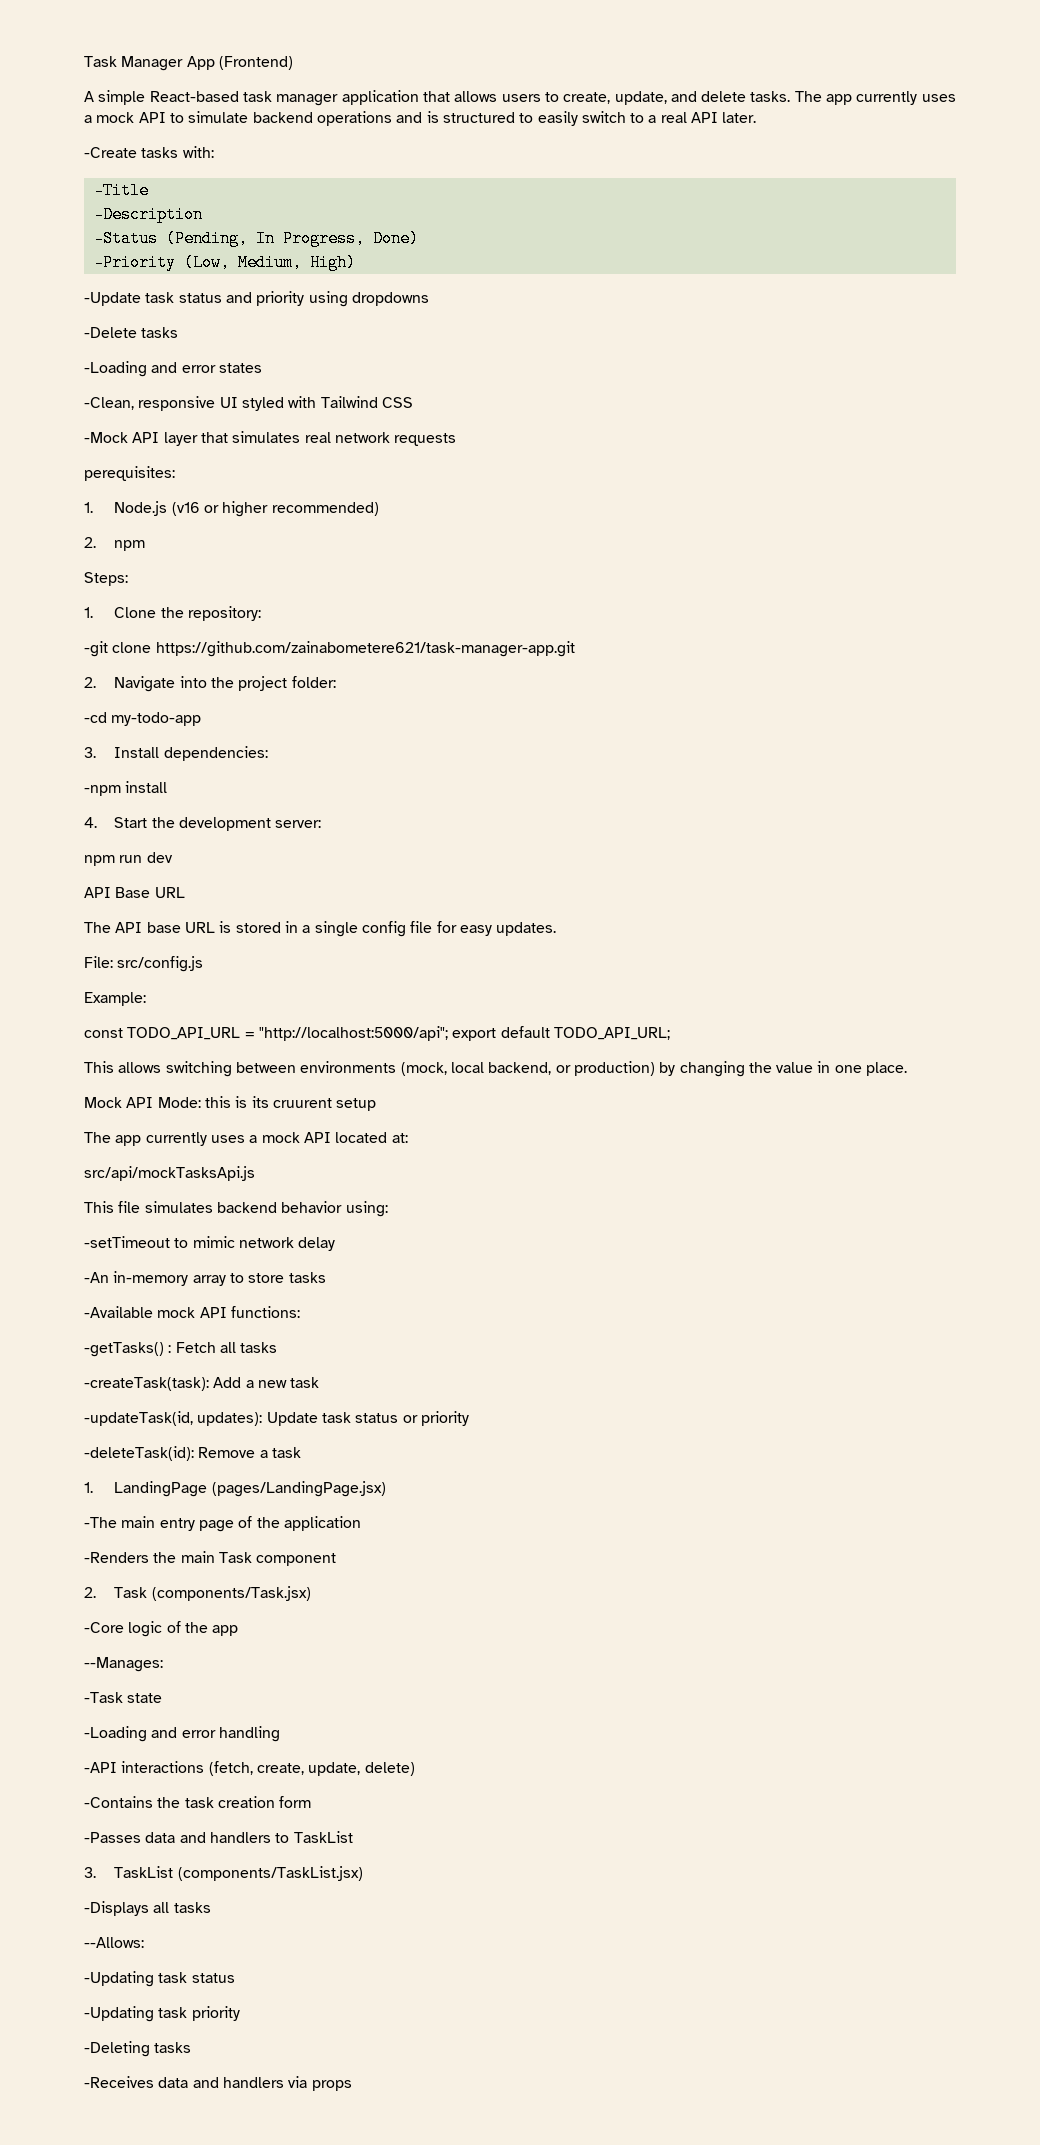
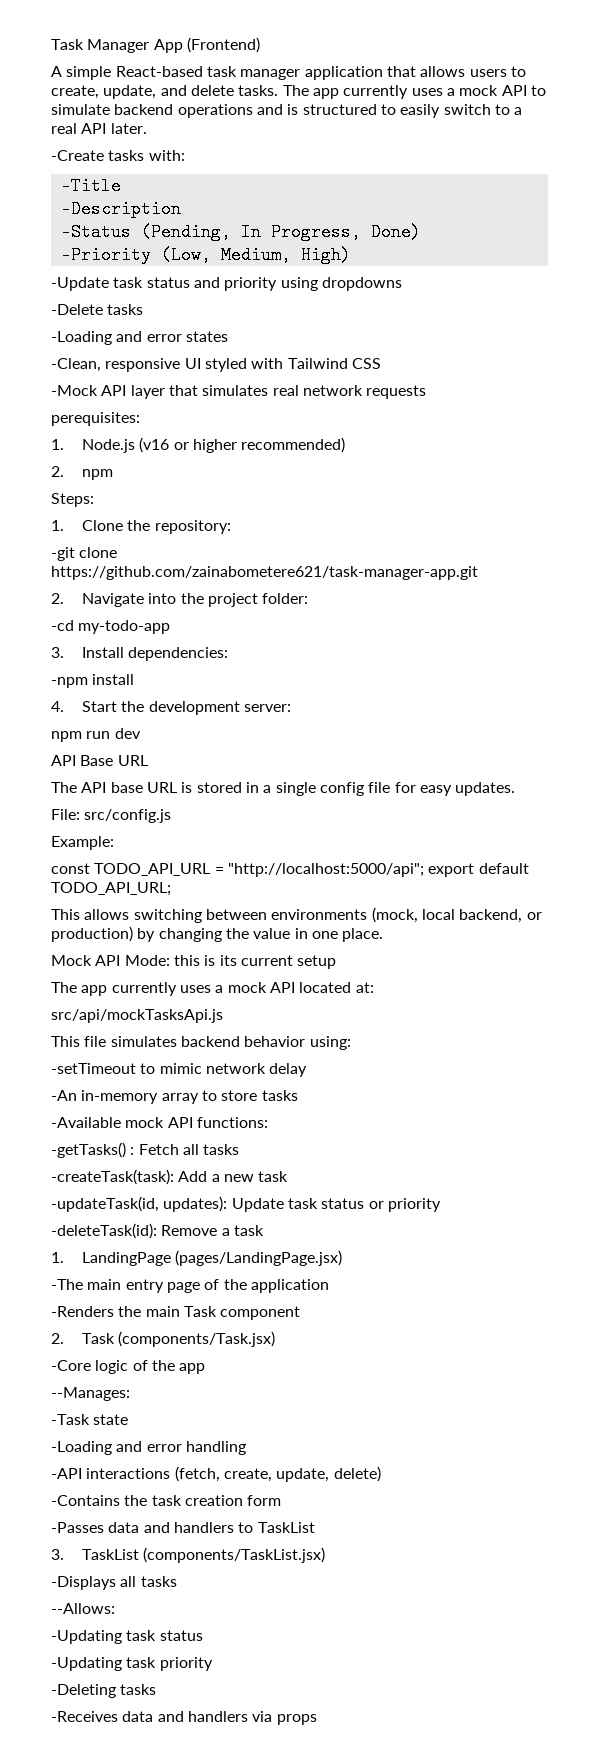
- Mock API Mode: this is its cruurent setup
+ Mock API Mode: this is its current setup

